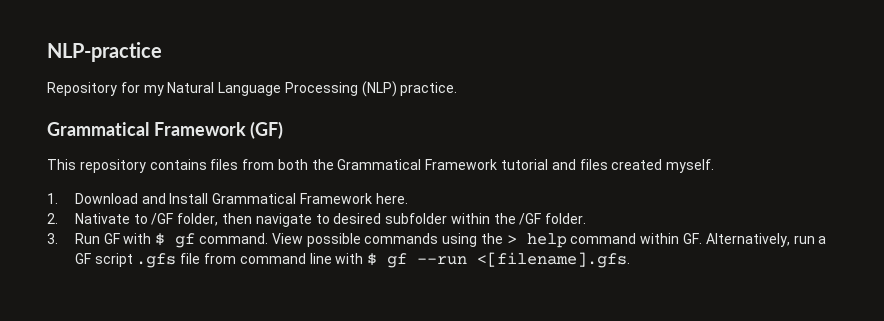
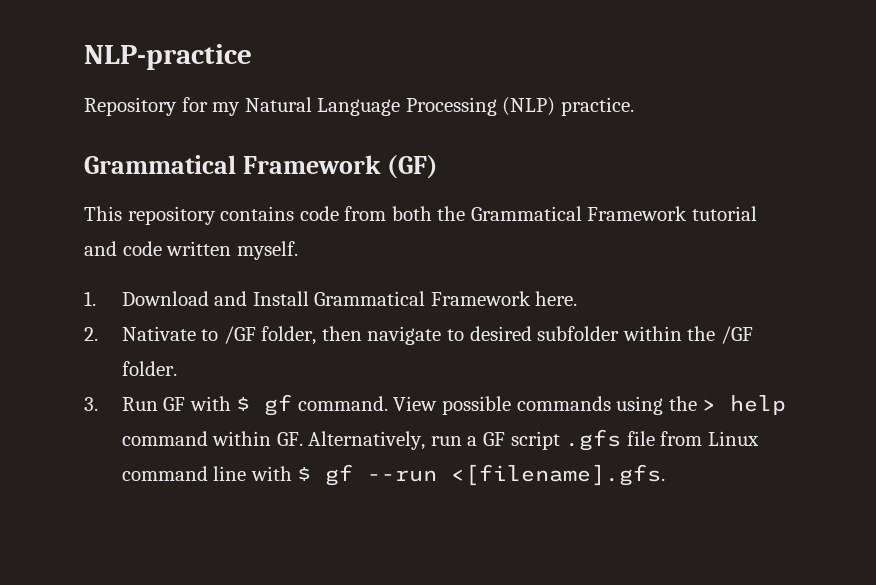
- This repository contains files from both the Grammatical Framework tutorial and files created myself.
+ This repository contains code from both the Grammatical Framework tutorial and code written myself.
- View possible commands using the > help command within GF. Alternatively, run a GF script .gfs file from command line with $ gf --run <[filename].gfs.
+ View possible commands using the > help command within GF. Alternatively, run a GF script .gfs file from Linux command line with $ gf --run <[filename].gfs.

